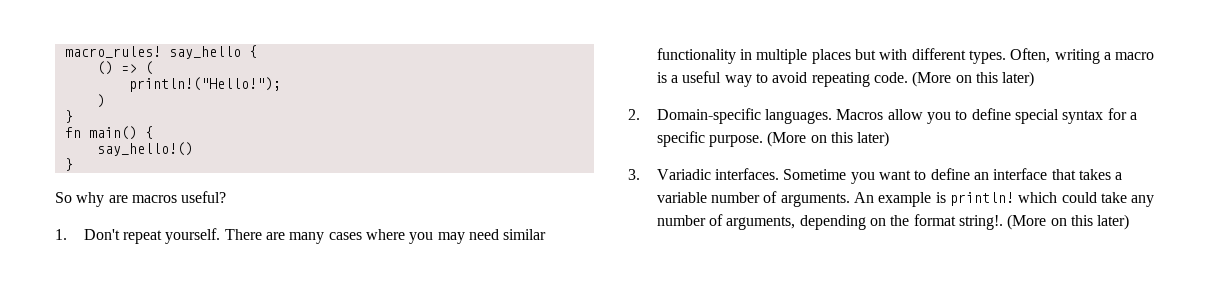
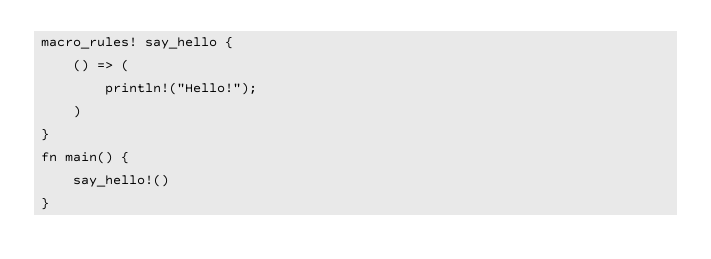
- So why are macros useful?
- 1. Don't repeat yourself. There are many cases where you may need similar functionality in multiple places but with different types. Often, writing a macro is a useful way to avoid repeating code. (More on this later)
- 2. Domain-specific languages. Macros allow you to define special syntax for a specific purpose. (More on this later)
- 3. Variadic interfaces. Sometime you want to define an interface that takes a variable number of arguments. An example is println! which could take any number of arguments, depending on the format string!. (More on this later)

